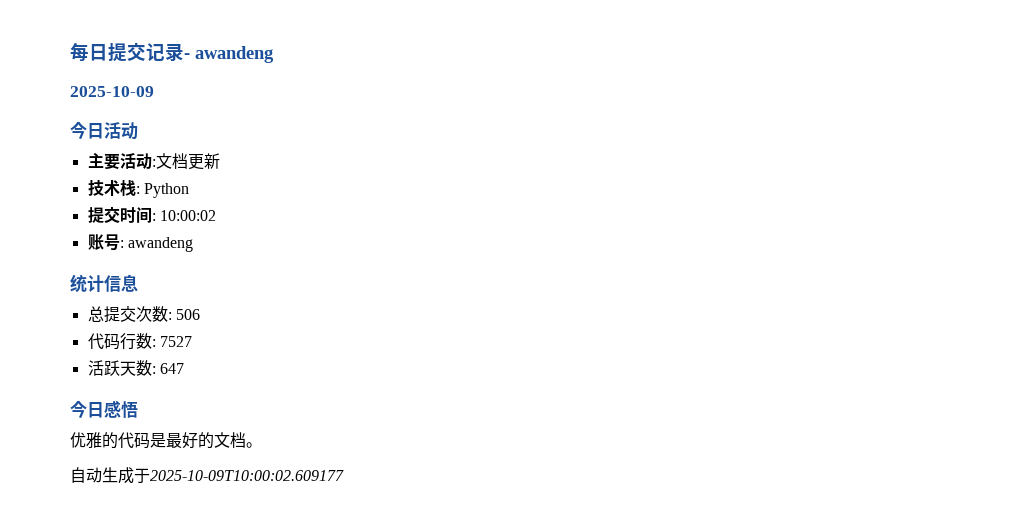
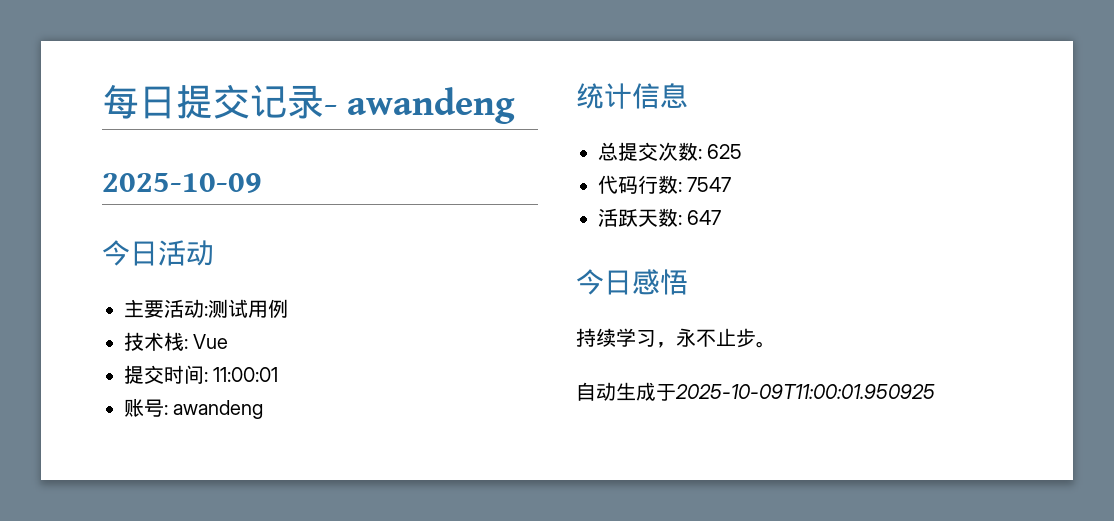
- 主要活动:文档更新
+ 主要活动:测试用例
- 技术栈: Python
+ 技术栈: Vue
- 提交时间: 10:00:02
+ 提交时间: 11:00:01
- 总提交次数: 506
+ 总提交次数: 625
- 代码行数: 7527
+ 代码行数: 7547
- 优雅的代码是最好的文档。
+ 持续学习，永不止步。
- 自动生成于2025-10-09T10:00:02.609177
+ 自动生成于2025-10-09T11:00:01.950925

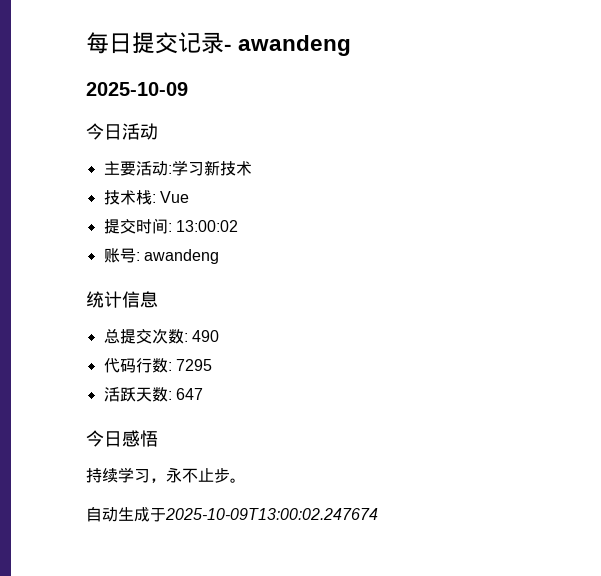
- 主要活动:测试用例
+ 主要活动:学习新技术
- 提交时间: 11:00:01
+ 提交时间: 13:00:02
- 总提交次数: 625
+ 总提交次数: 490
- 代码行数: 7547
+ 代码行数: 7295
- 自动生成于2025-10-09T11:00:01.950925
+ 自动生成于2025-10-09T13:00:02.247674

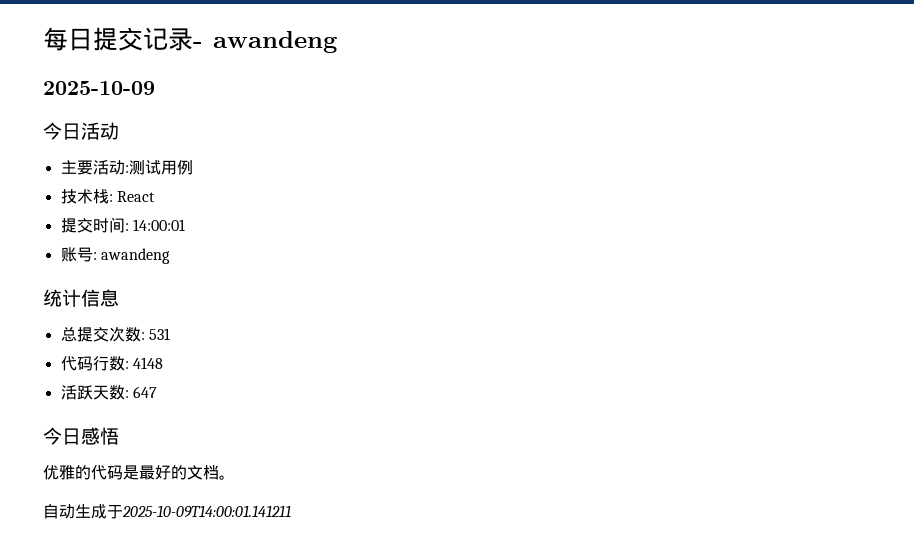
- 主要活动:学习新技术
+ 主要活动:测试用例
- 技术栈: Vue
+ 技术栈: React
- 提交时间: 13:00:02
+ 提交时间: 14:00:01
- 总提交次数: 490
+ 总提交次数: 531
- 代码行数: 7295
+ 代码行数: 4148
- 持续学习，永不止步。
+ 优雅的代码是最好的文档。
- 自动生成于2025-10-09T13:00:02.247674
+ 自动生成于2025-10-09T14:00:01.141211

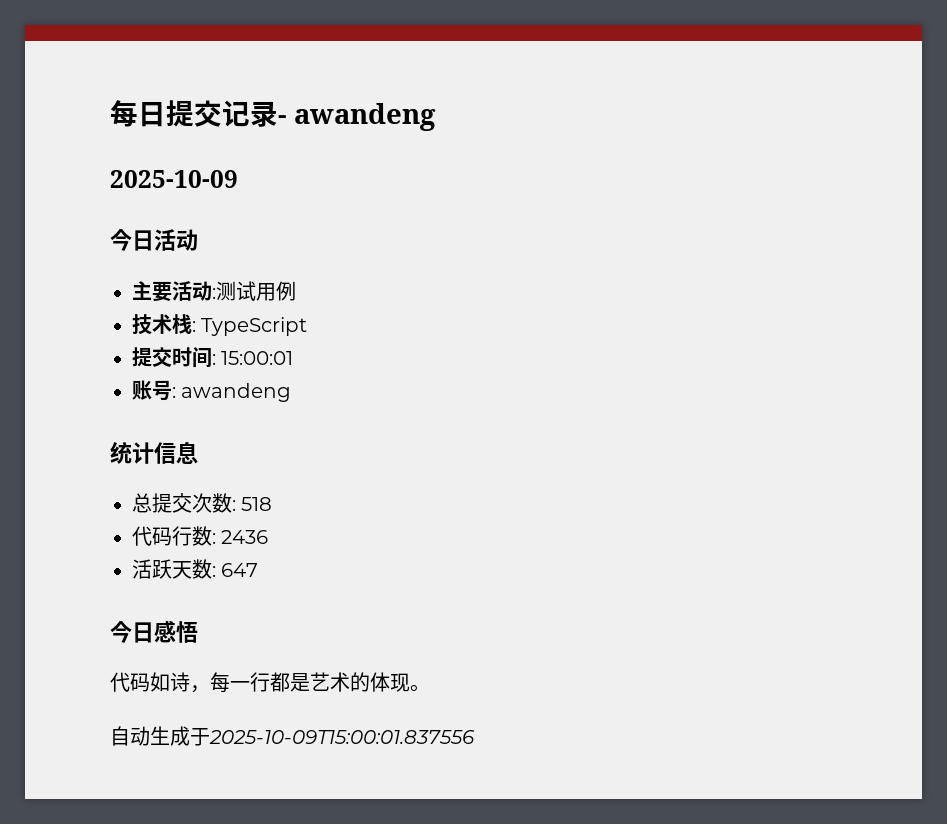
- 技术栈: React
+ 技术栈: TypeScript
- 提交时间: 14:00:01
+ 提交时间: 15:00:01
- 总提交次数: 531
+ 总提交次数: 518
- 代码行数: 4148
+ 代码行数: 2436
- 优雅的代码是最好的文档。
+ 代码如诗，每一行都是艺术的体现。
- 自动生成于2025-10-09T14:00:01.141211
+ 自动生成于2025-10-09T15:00:01.837556

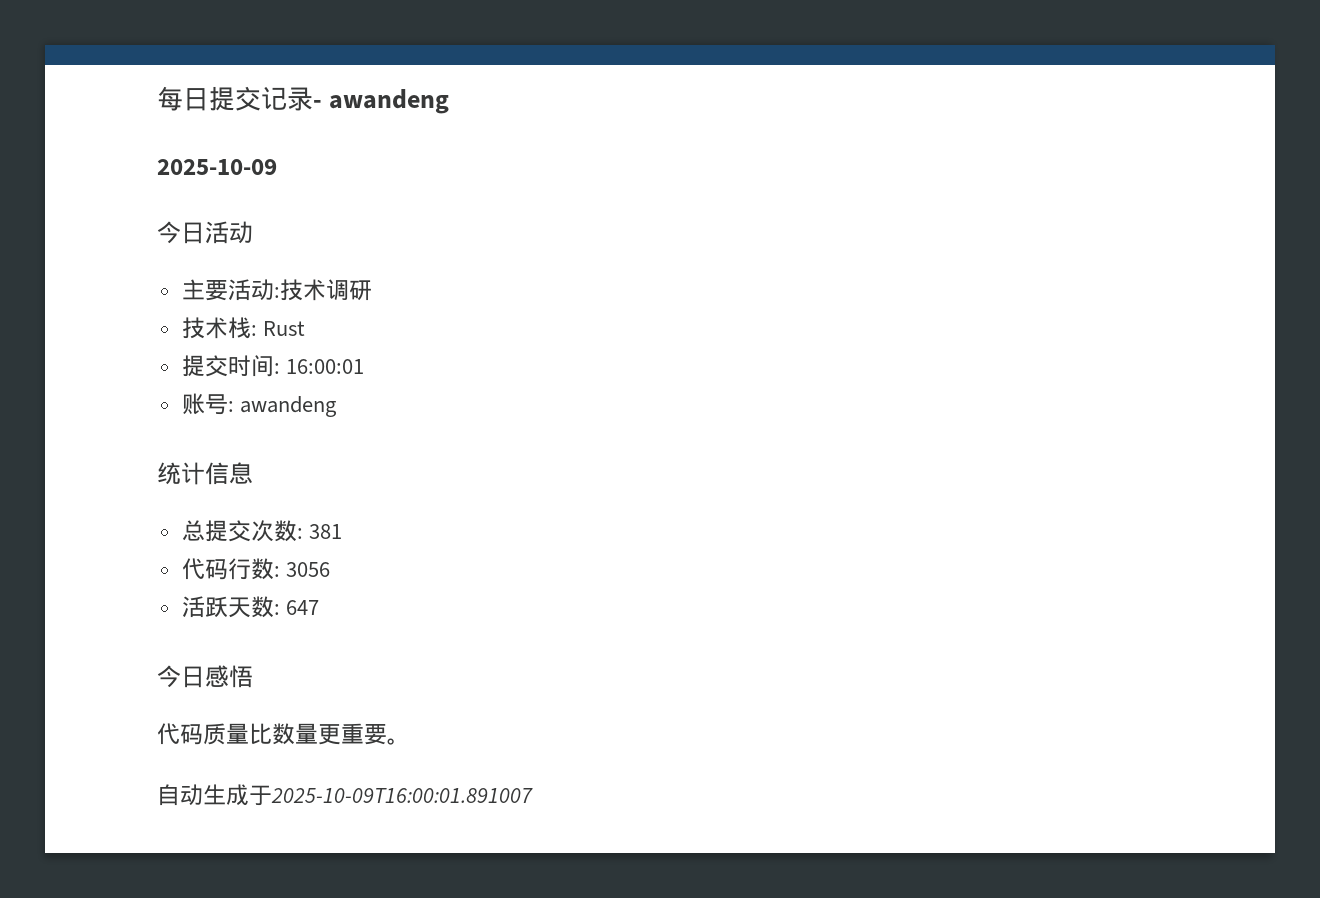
- 主要活动:测试用例
+ 主要活动:技术调研
- 技术栈: TypeScript
+ 技术栈: Rust
- 提交时间: 15:00:01
+ 提交时间: 16:00:01
- 总提交次数: 518
+ 总提交次数: 381
- 代码行数: 2436
+ 代码行数: 3056
- 代码如诗，每一行都是艺术的体现。
+ 代码质量比数量更重要。
- 自动生成于2025-10-09T15:00:01.837556
+ 自动生成于2025-10-09T16:00:01.891007

